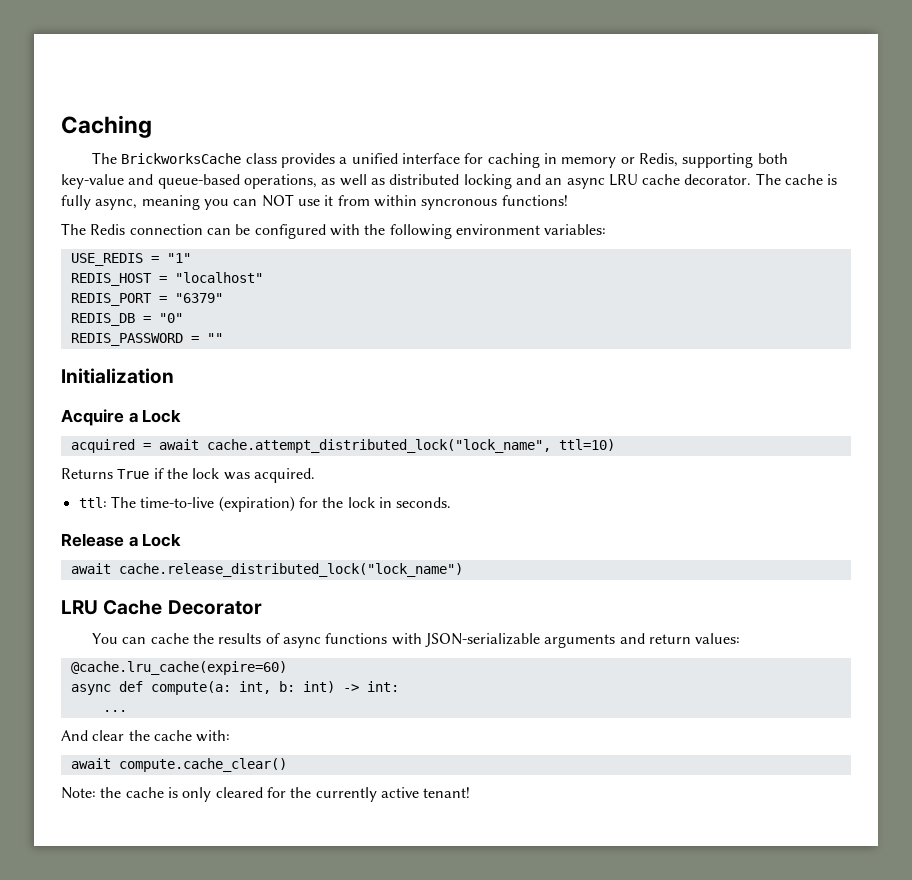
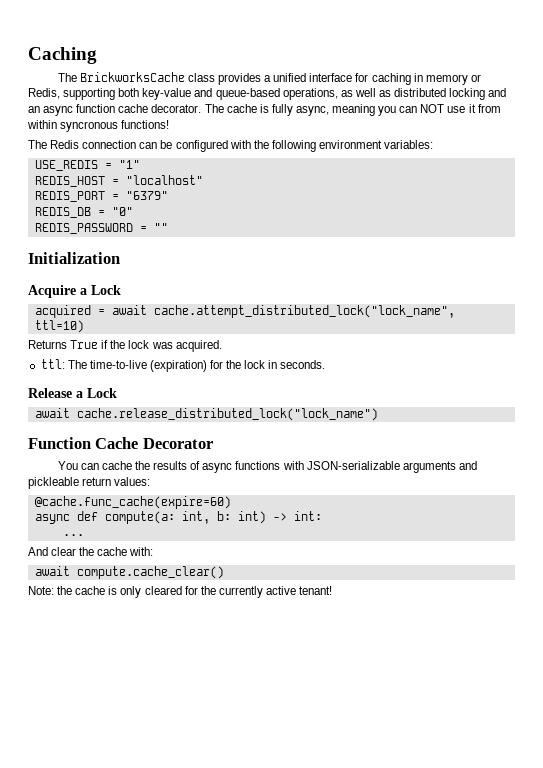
- The BrickworksCache class provides a unified interface for caching in memory or Redis, supporting both key-value and queue-based operations, as well as distributed locking and an async LRU cache decorator.
+ The BrickworksCache class provides a unified interface for caching in memory or Redis, supporting both key-value and queue-based operations, as well as distributed locking and an async function cache decorator.
- LRU Cache Decorator
+ Function Cache Decorator
- You can cache the results of async functions with JSON-serializable arguments and return values:
+ You can cache the results of async functions with JSON-serializable arguments and pickleable return values:
- @cache.lru_cache(expire=60)
+ @cache.func_cache(expire=60)

